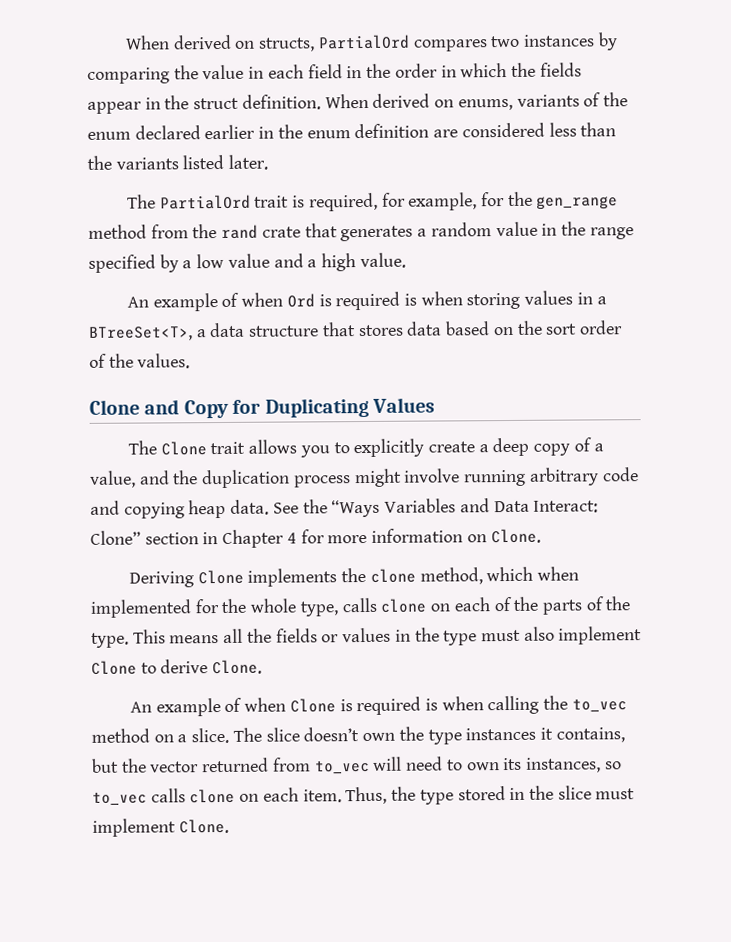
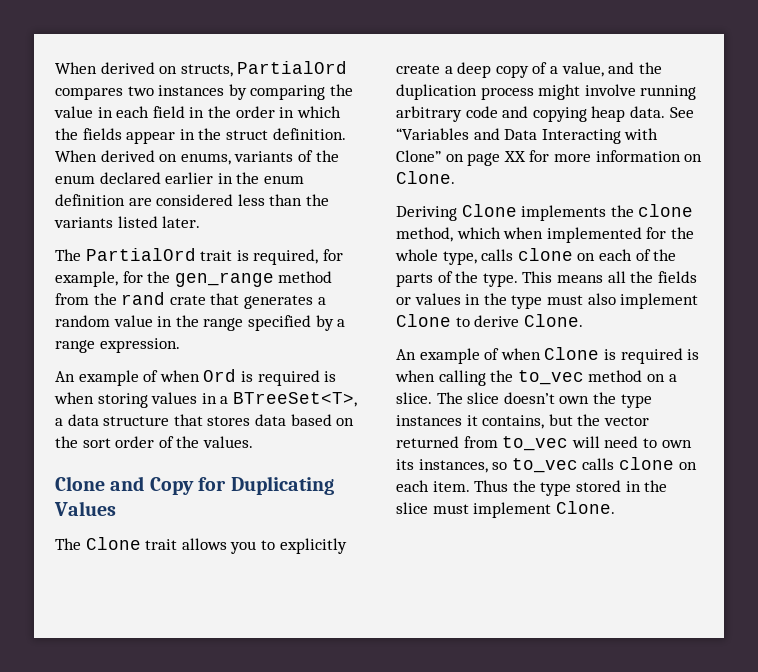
- The PartialOrd trait is required, for example, for the gen_range method from the rand crate that generates a random value in the range specified by a low value and a high value.
+ The PartialOrd trait is required, for example, for the gen_range method from the rand crate that generates a random value in the range specified by a range expression.
- See the “Ways Variables and Data Interact: Clone” section in Chapter 4 for more information on Clone.
+ See “Variables and Data Interacting with Clone” on page XX for more information on Clone.
- Thus, the type stored in the slice must implement Clone.
+ Thus the type stored in the slice must implement Clone.

